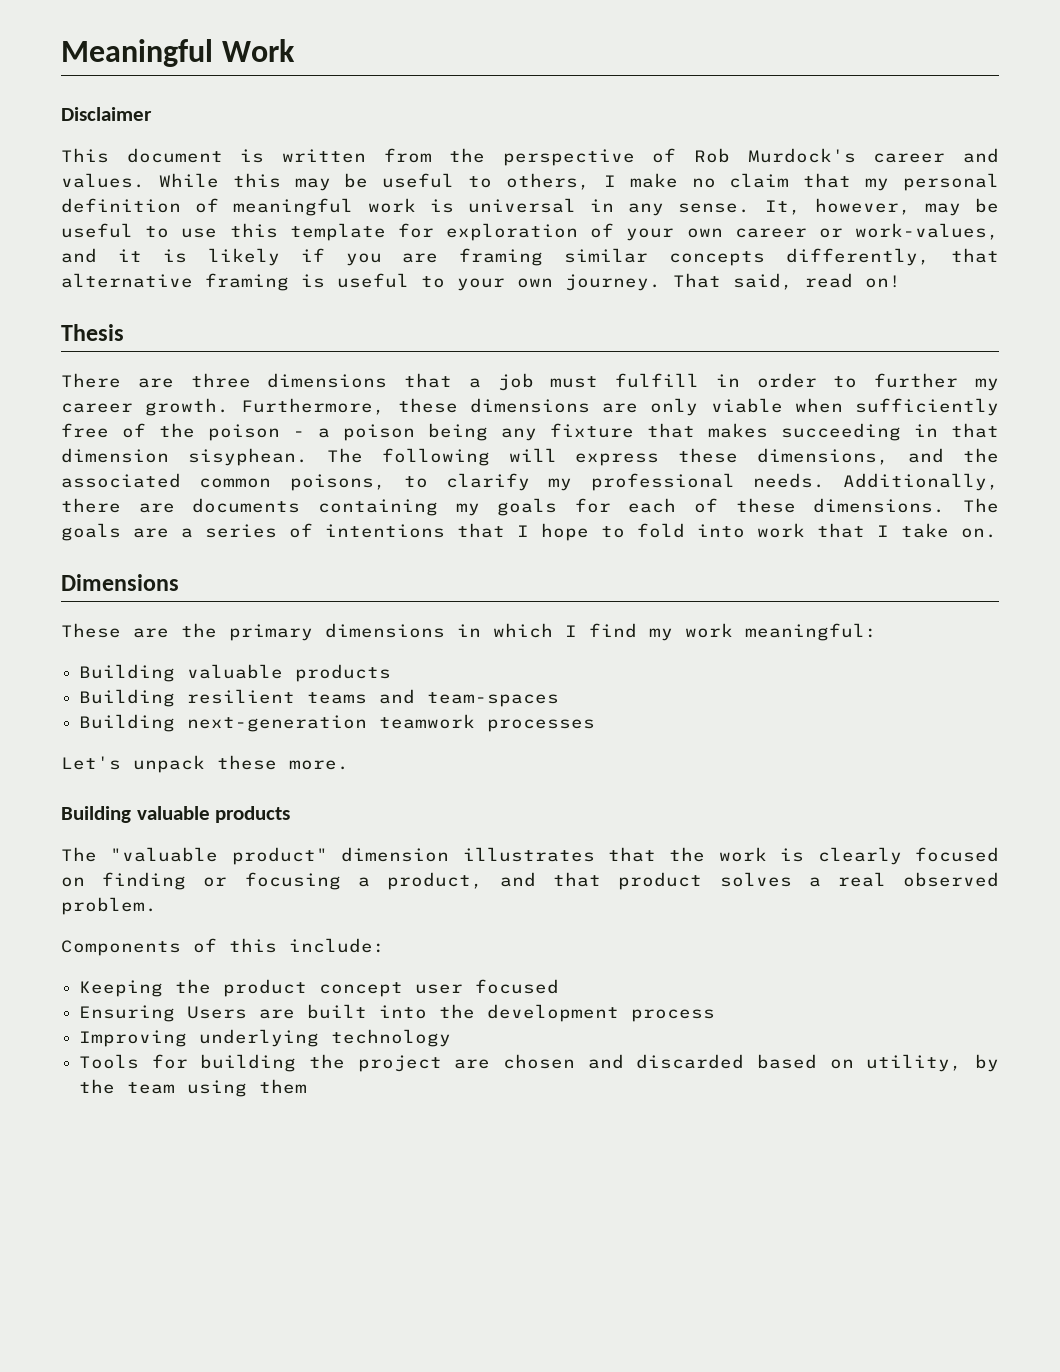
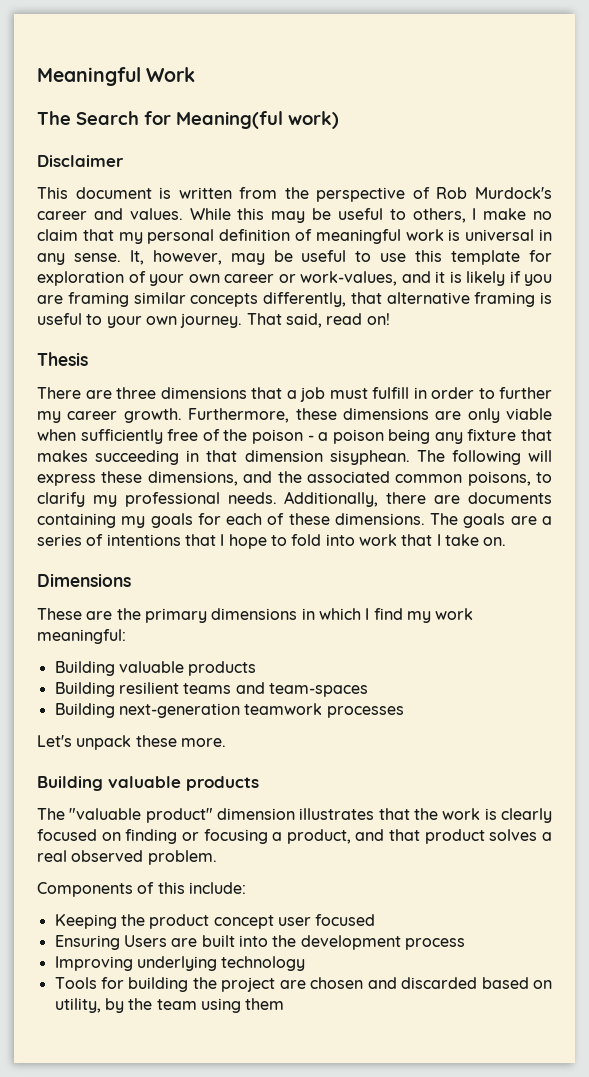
+ The Search for Meaning(ful work)

